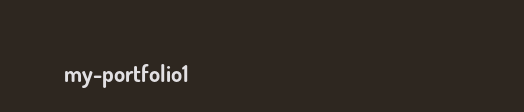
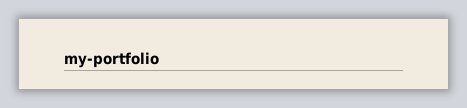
- my-portfolio1
+ my-portfolio

